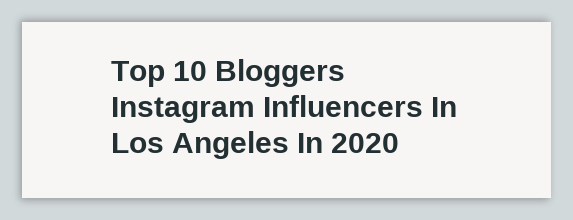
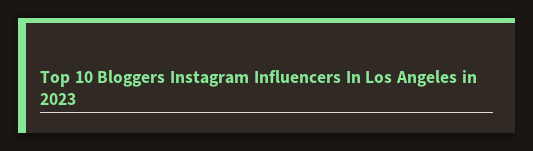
- Top 10 Bloggers Instagram Influencers In Los Angeles In 2020
+ Top 10 Bloggers Instagram Influencers In Los Angeles in 2023

